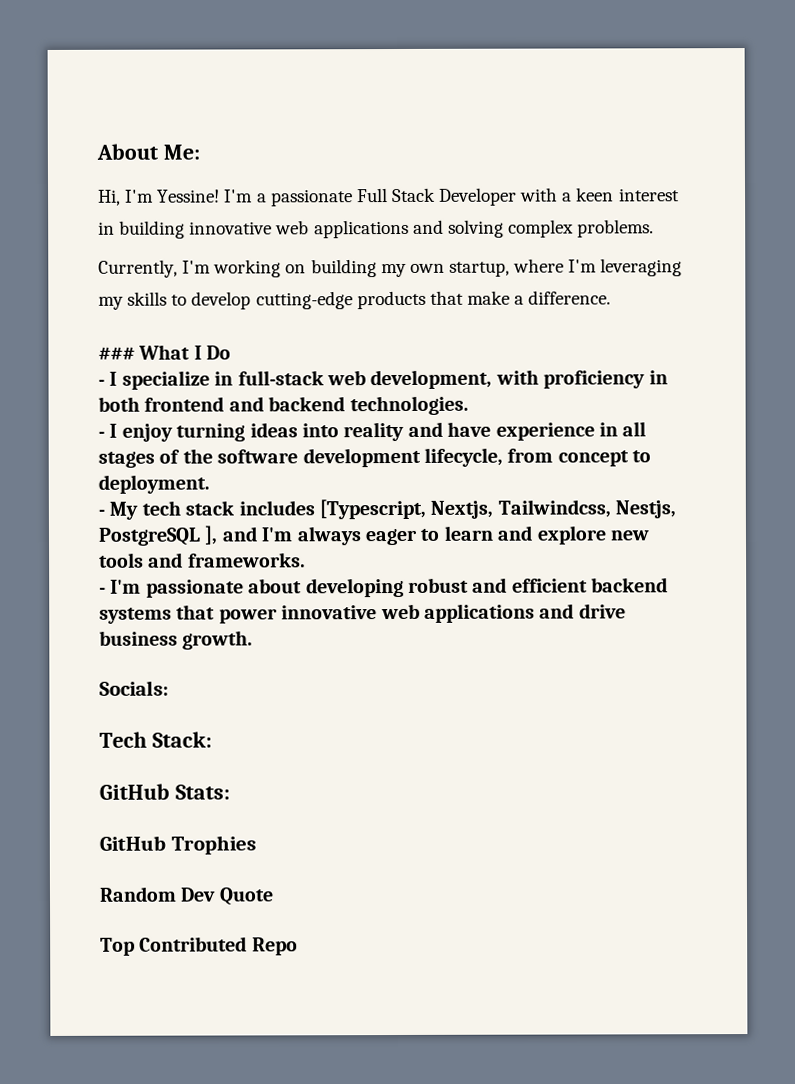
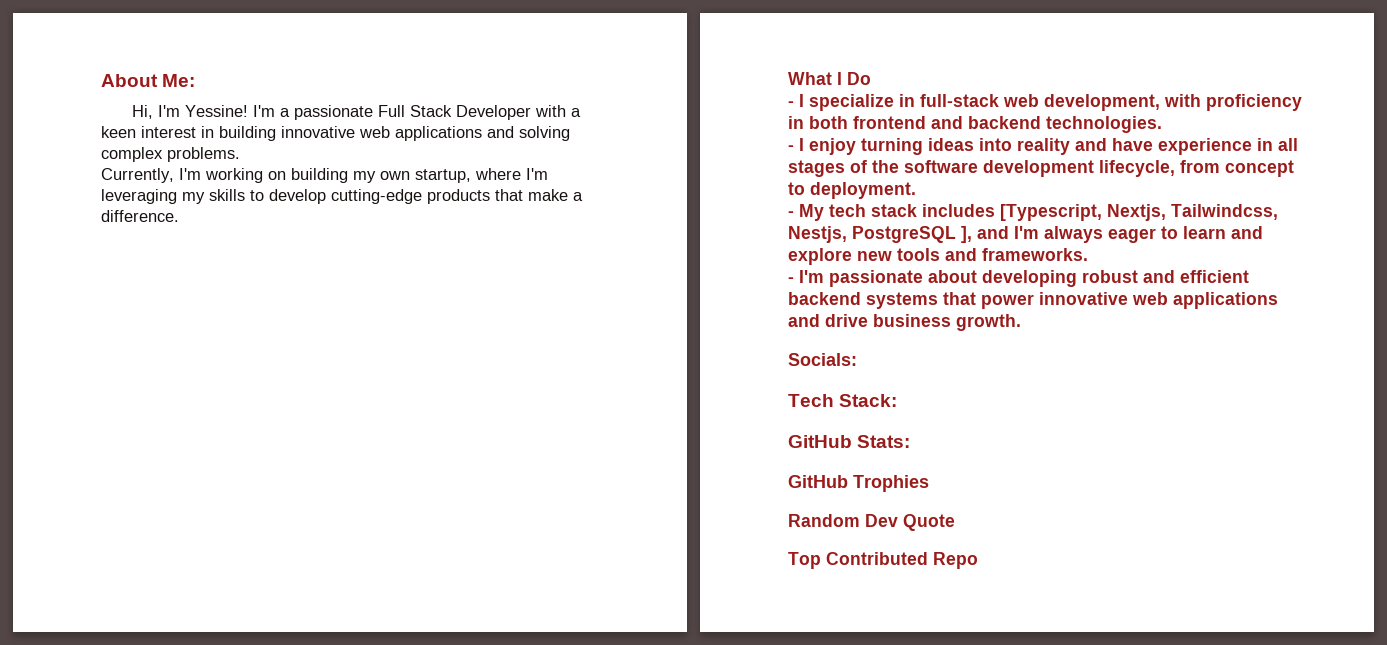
- ### What I Do
+ What I Do

